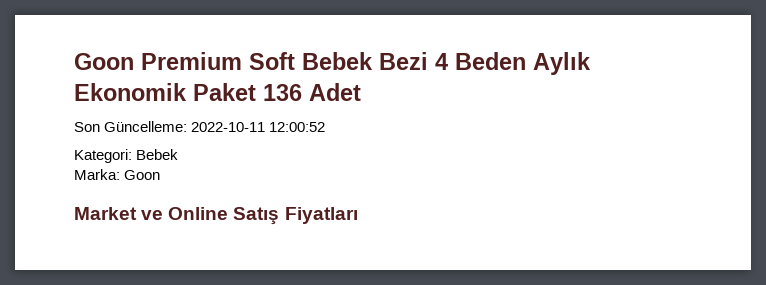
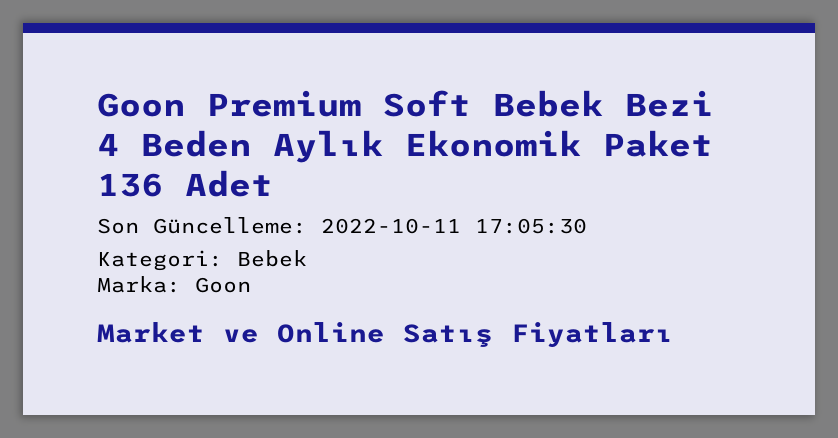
- Son Güncelleme: 2022-10-11 12:00:52
+ Son Güncelleme: 2022-10-11 17:05:30

